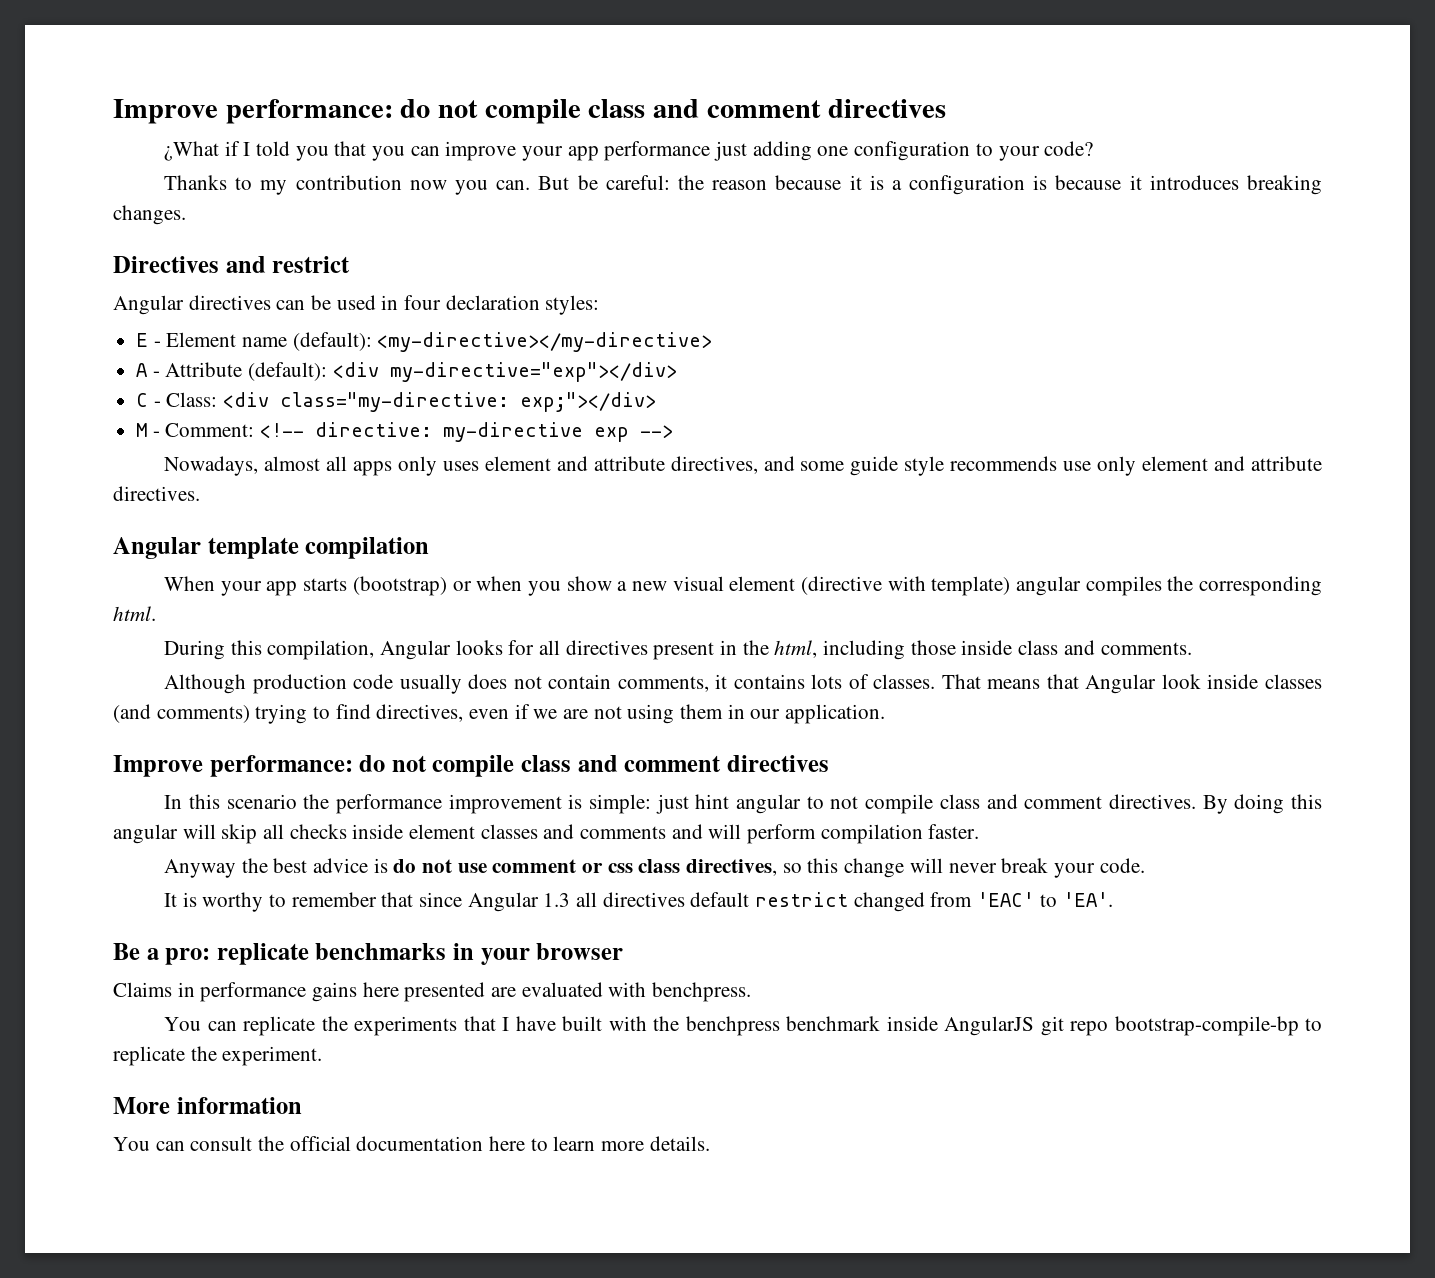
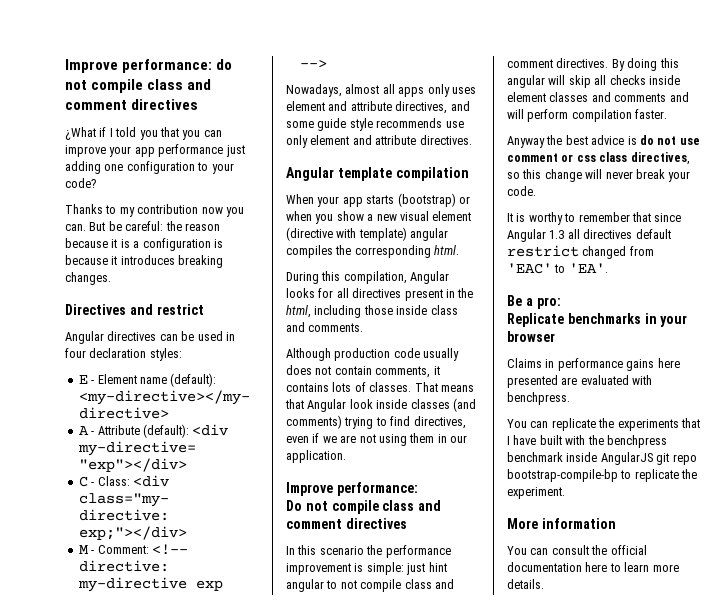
  That means that Angular look inside classes (and comments) trying to find directives, even if we are not using them in our application.
- Improve performance: do not compile class and comment directives
+ Improve performance:
+ Do not compile class and comment directives
- Be a pro: replicate benchmarks in your browser
+ Be a pro:
+ Replicate benchmarks in your browser

